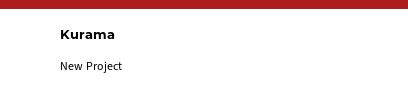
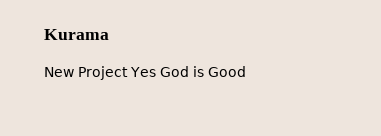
- New Project
+ New Project Yes God is Good

